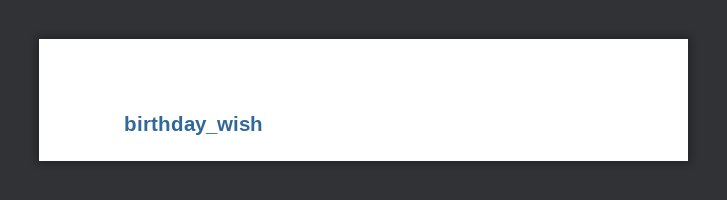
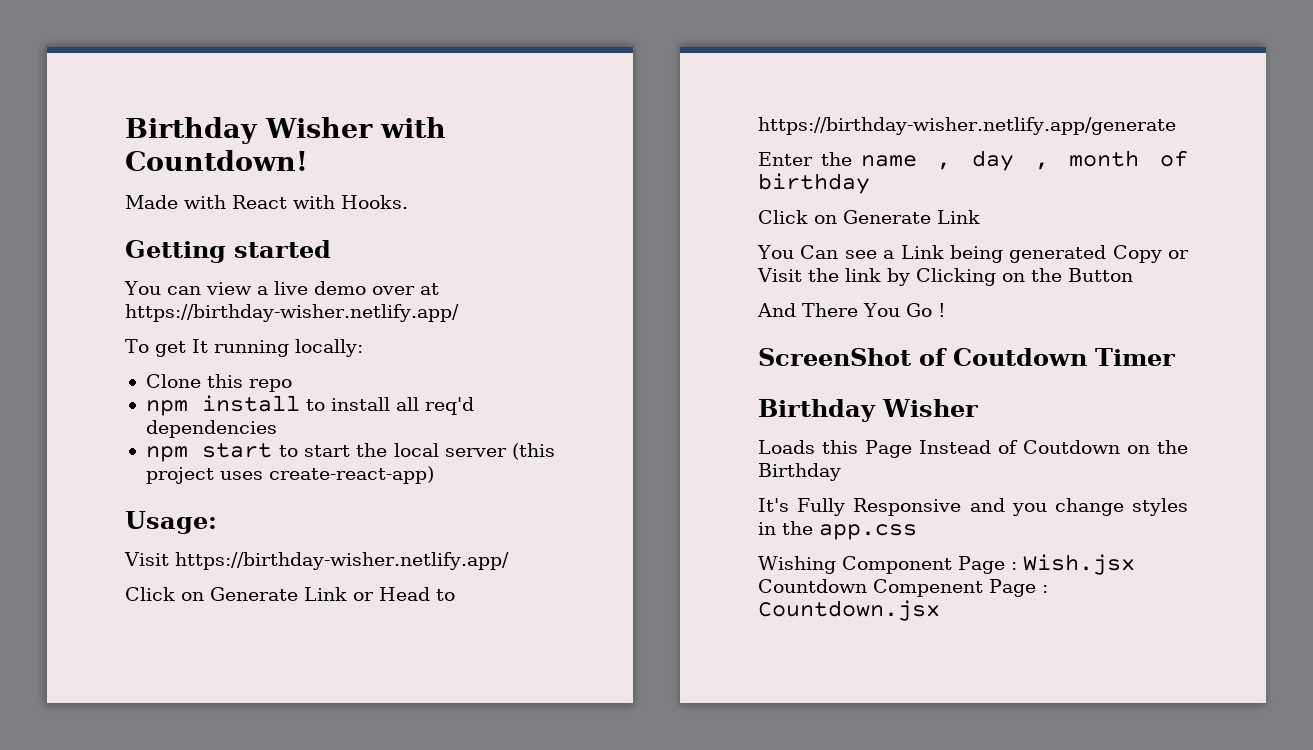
- birthday_wish
+ Birthday Wisher with Countdown!
+ Made with React with Hooks.
+ Getting started
+ You can view a live demo over at https://birthday-wisher.netlify.app/
+ To get It running locally:
+ Clone this repo
+ npm install to install all req'd dependencies
+ npm start to start the local server (this project uses create-react-app)
+ Usage:
+ Visit https://birthday-wisher.netlify.app/
+ Click on Generate Link or Head to https://birthday-wisher.netlify.app/generate
+ Enter the name , day , month of birthday
+ Click on Generate Link
+ You Can see a Link being generated Copy or Visit the link by Clicking on the Button
+ And There You Go !
+ ScreenShot of Coutdown Timer
+ Birthday Wisher
+ Loads this Page Instead of Coutdown on the Birthday
+ It's Fully Responsive and you change styles in the app.css
+ Wishing Component Page : Wish.jsx Countdown Compenent Page : Countdown.jsx

